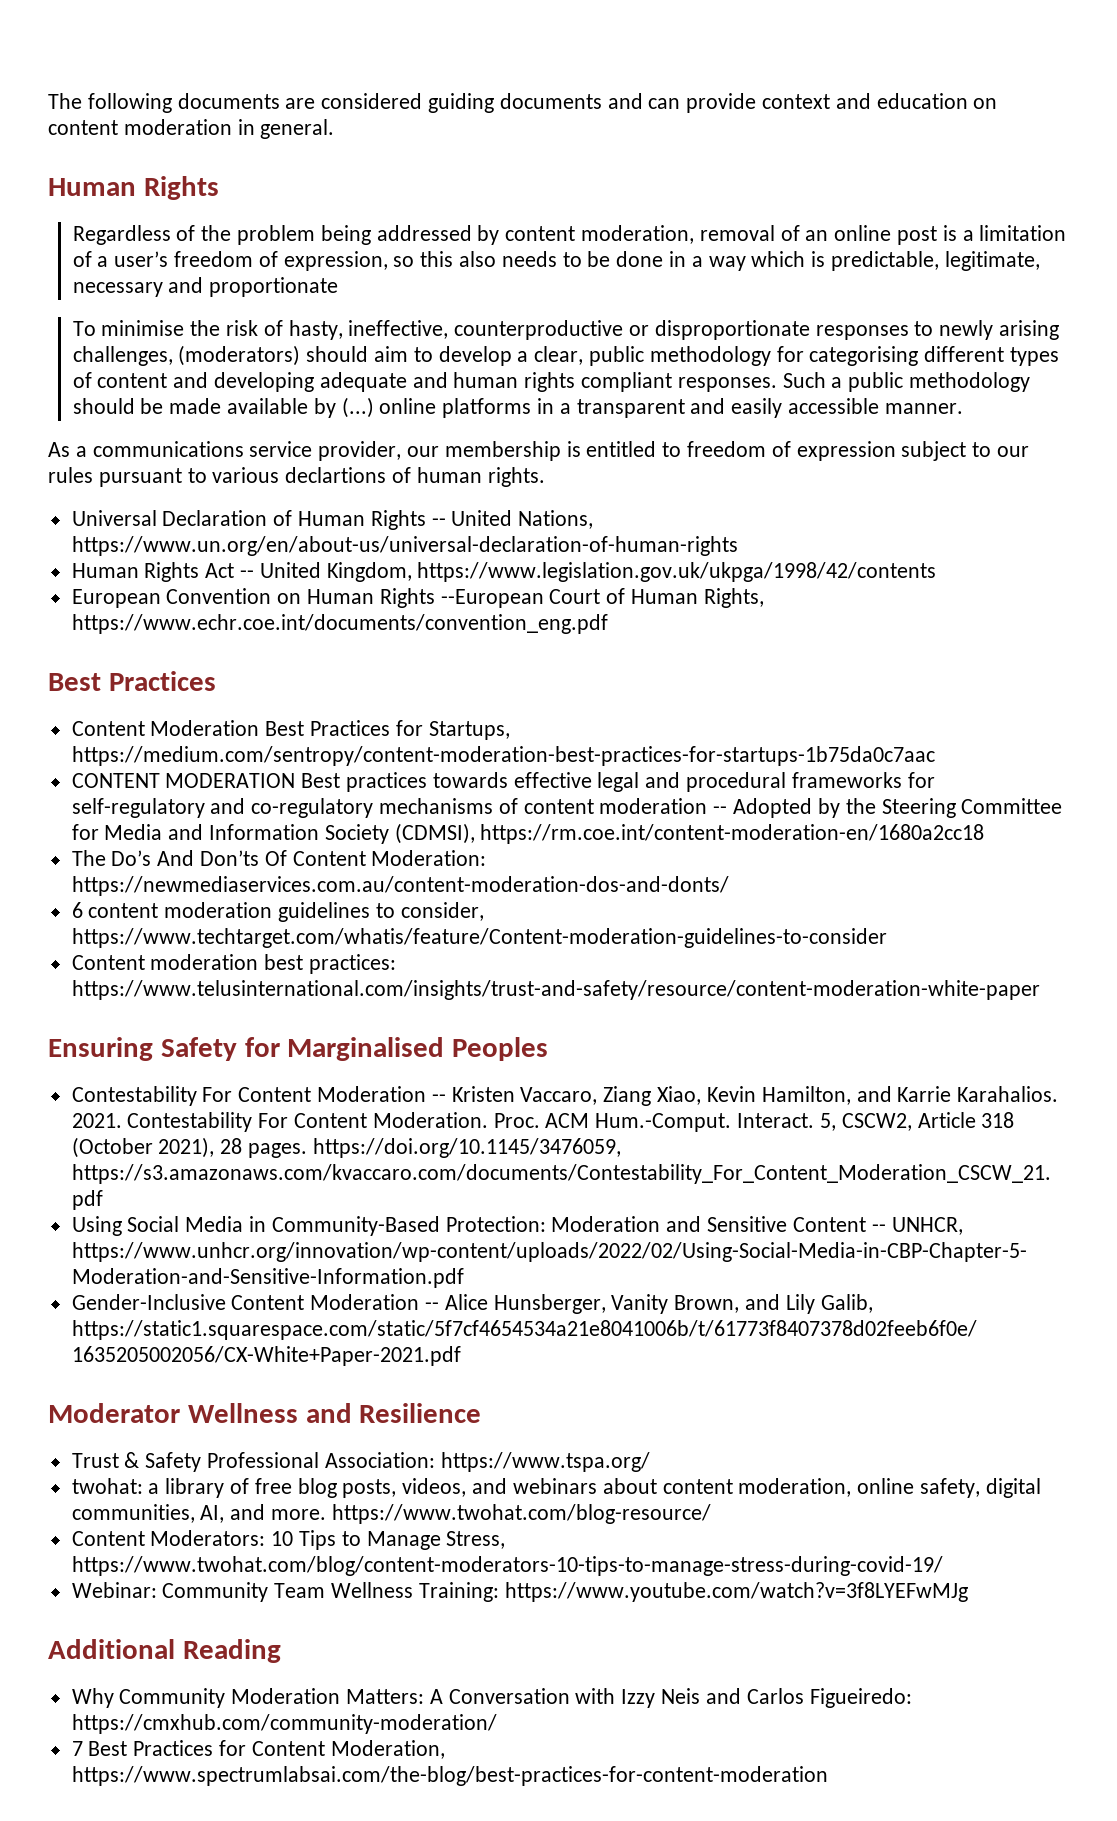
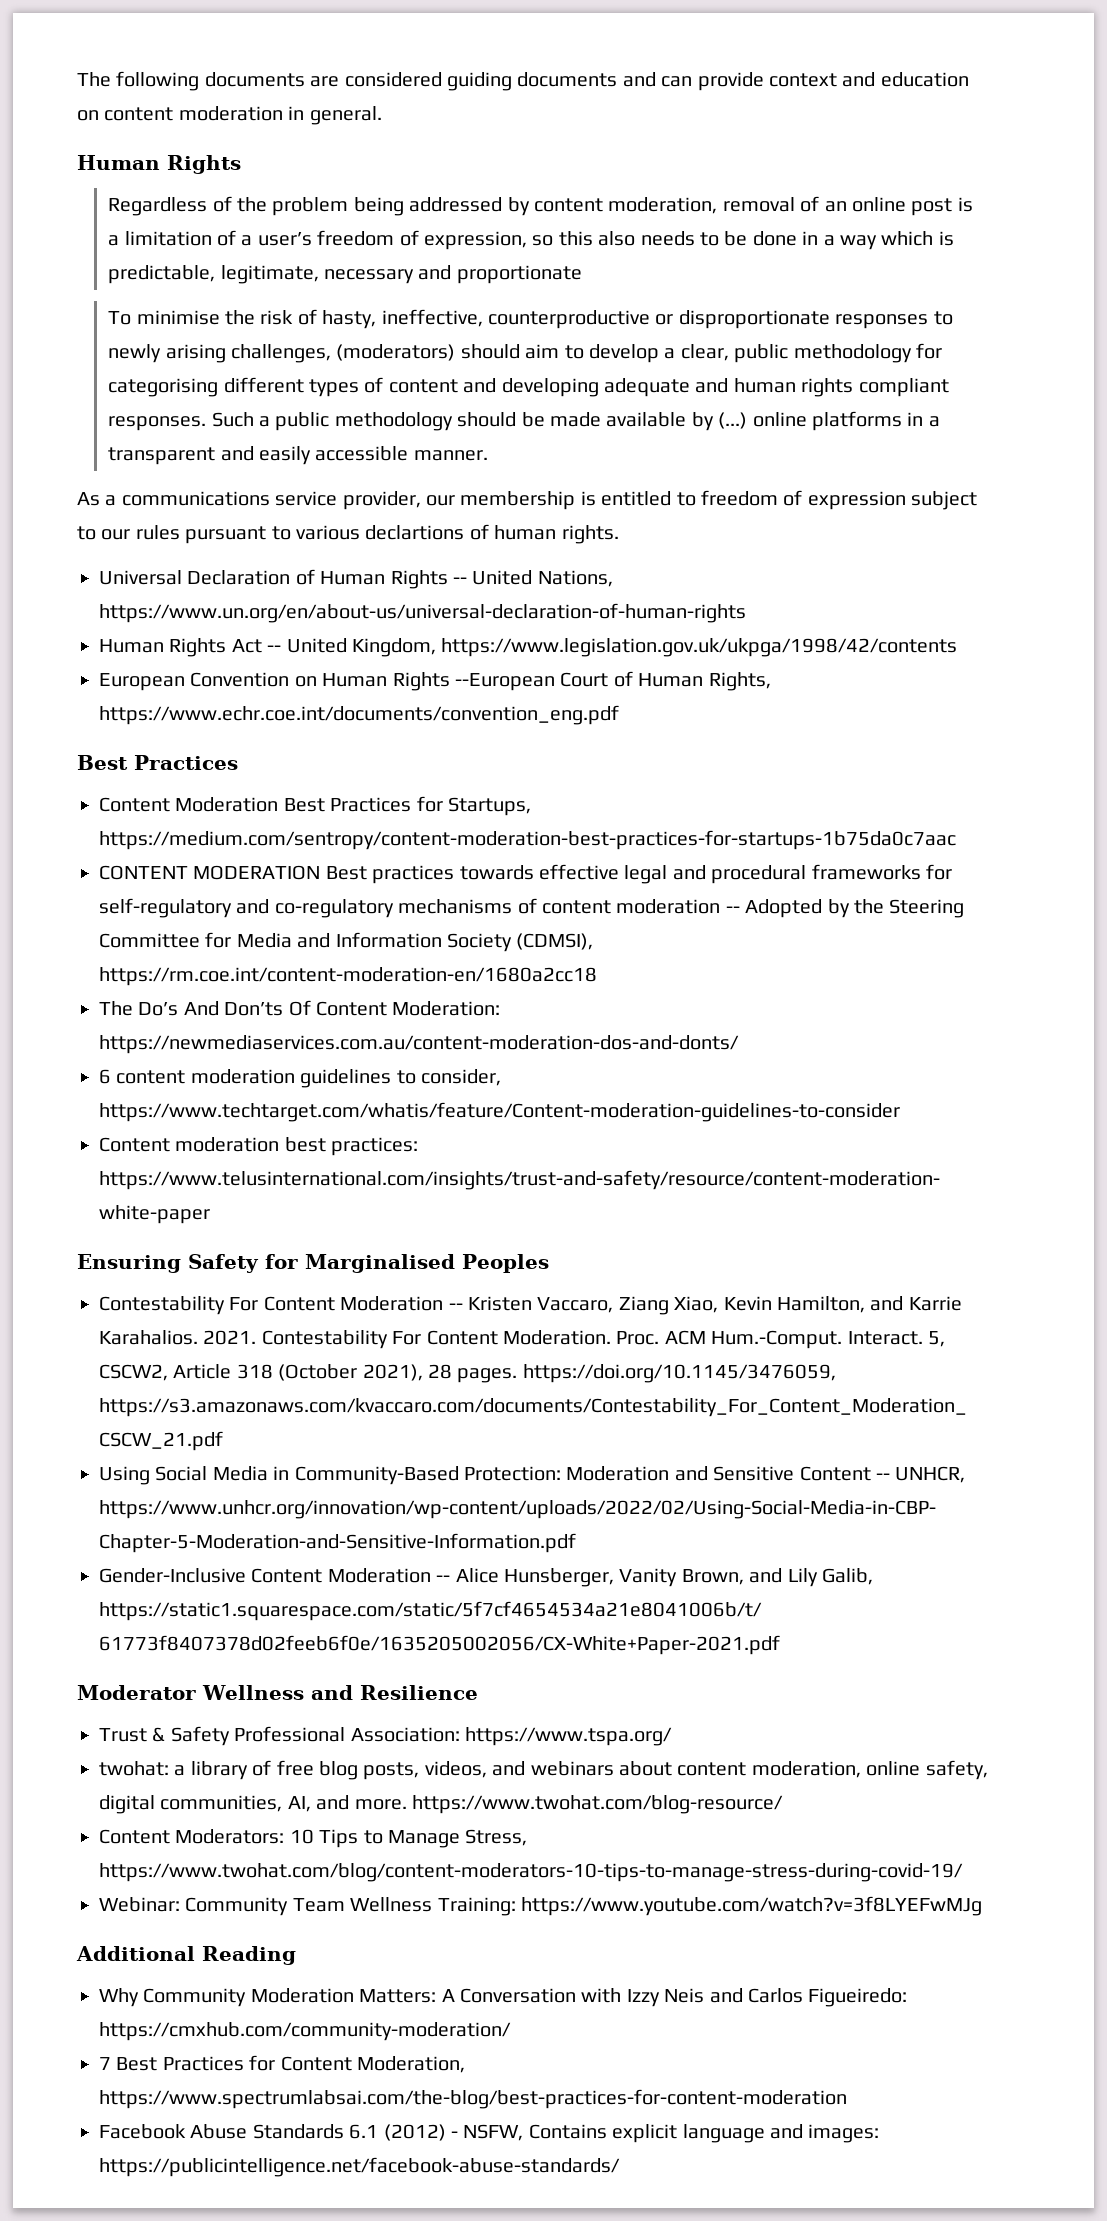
+ Facebook Abuse Standards 6.1 (2012) - NSFW, Contains explicit language and images: https://publicintelligence.net/facebook-abuse-standards/

